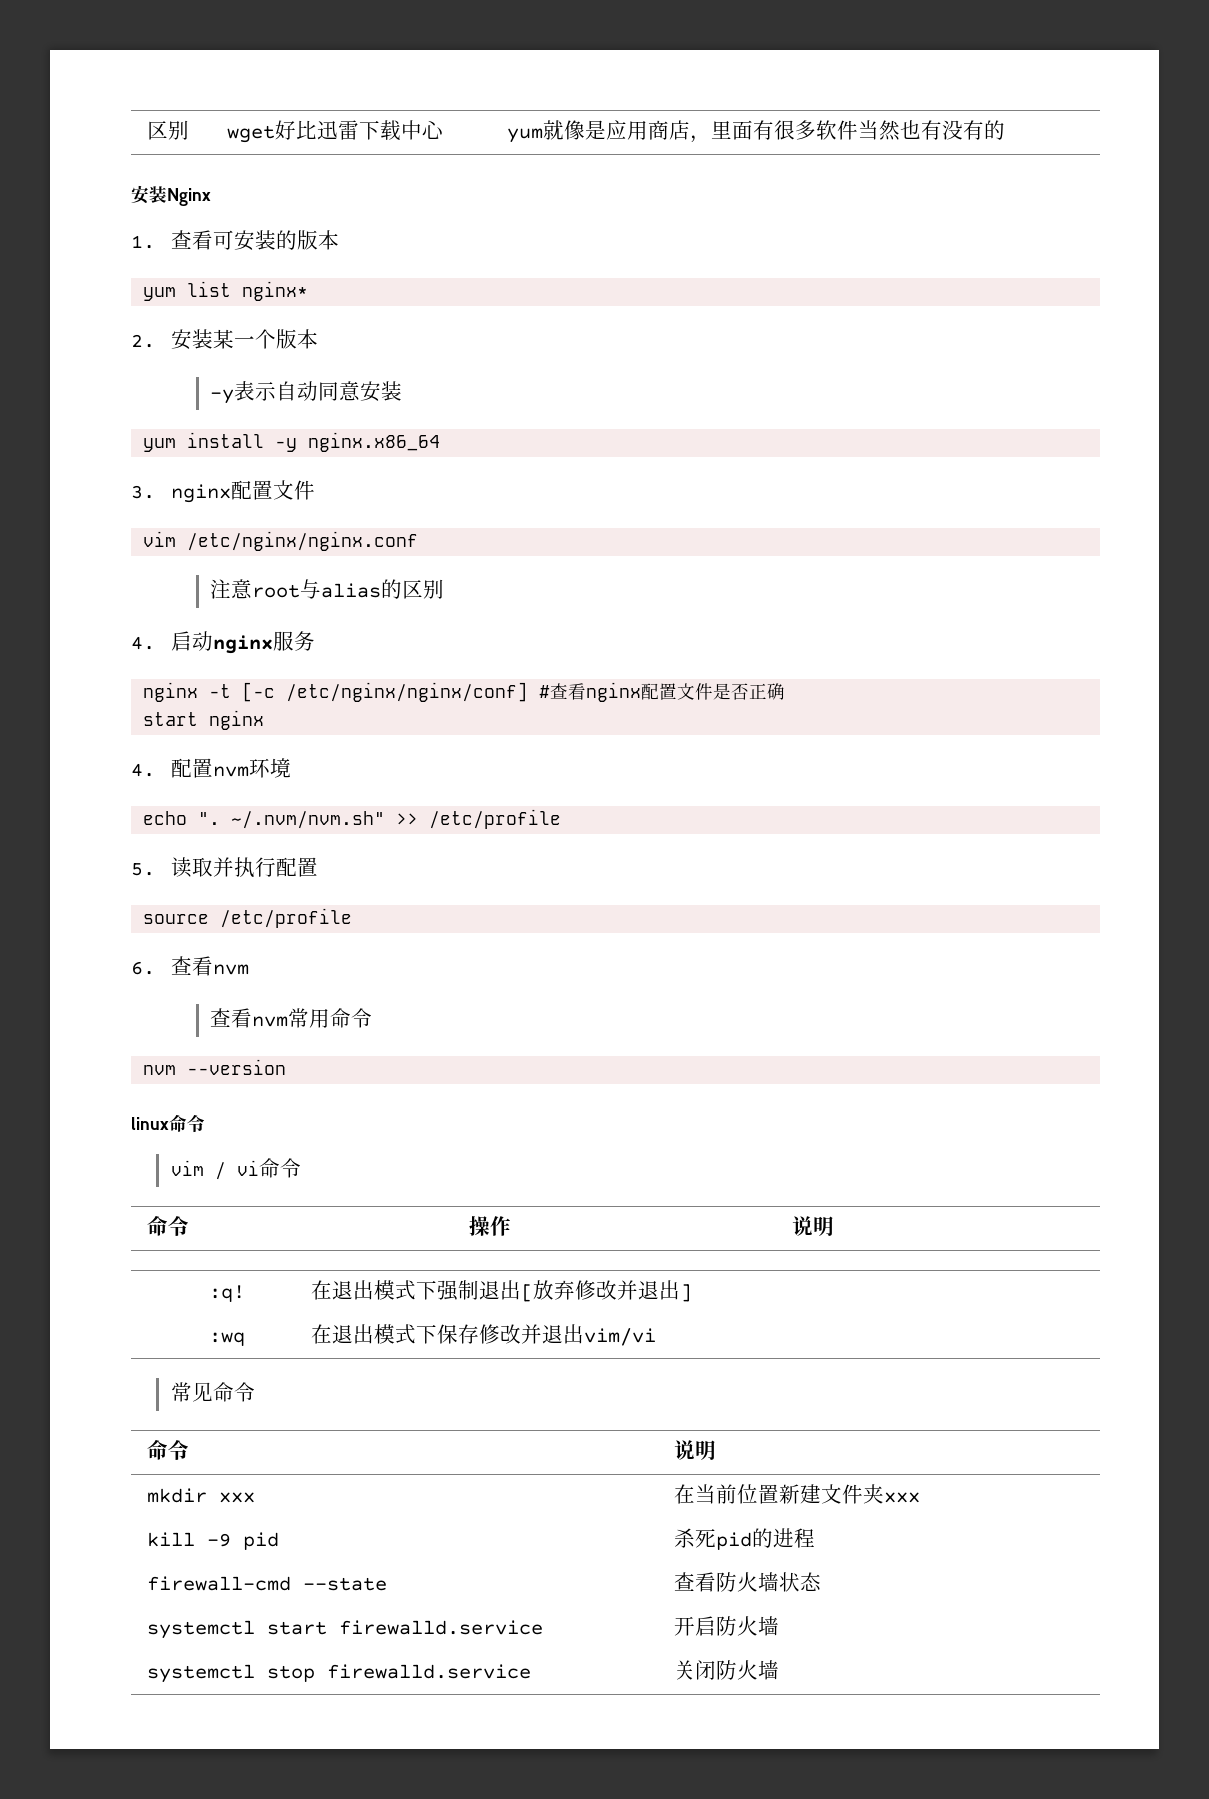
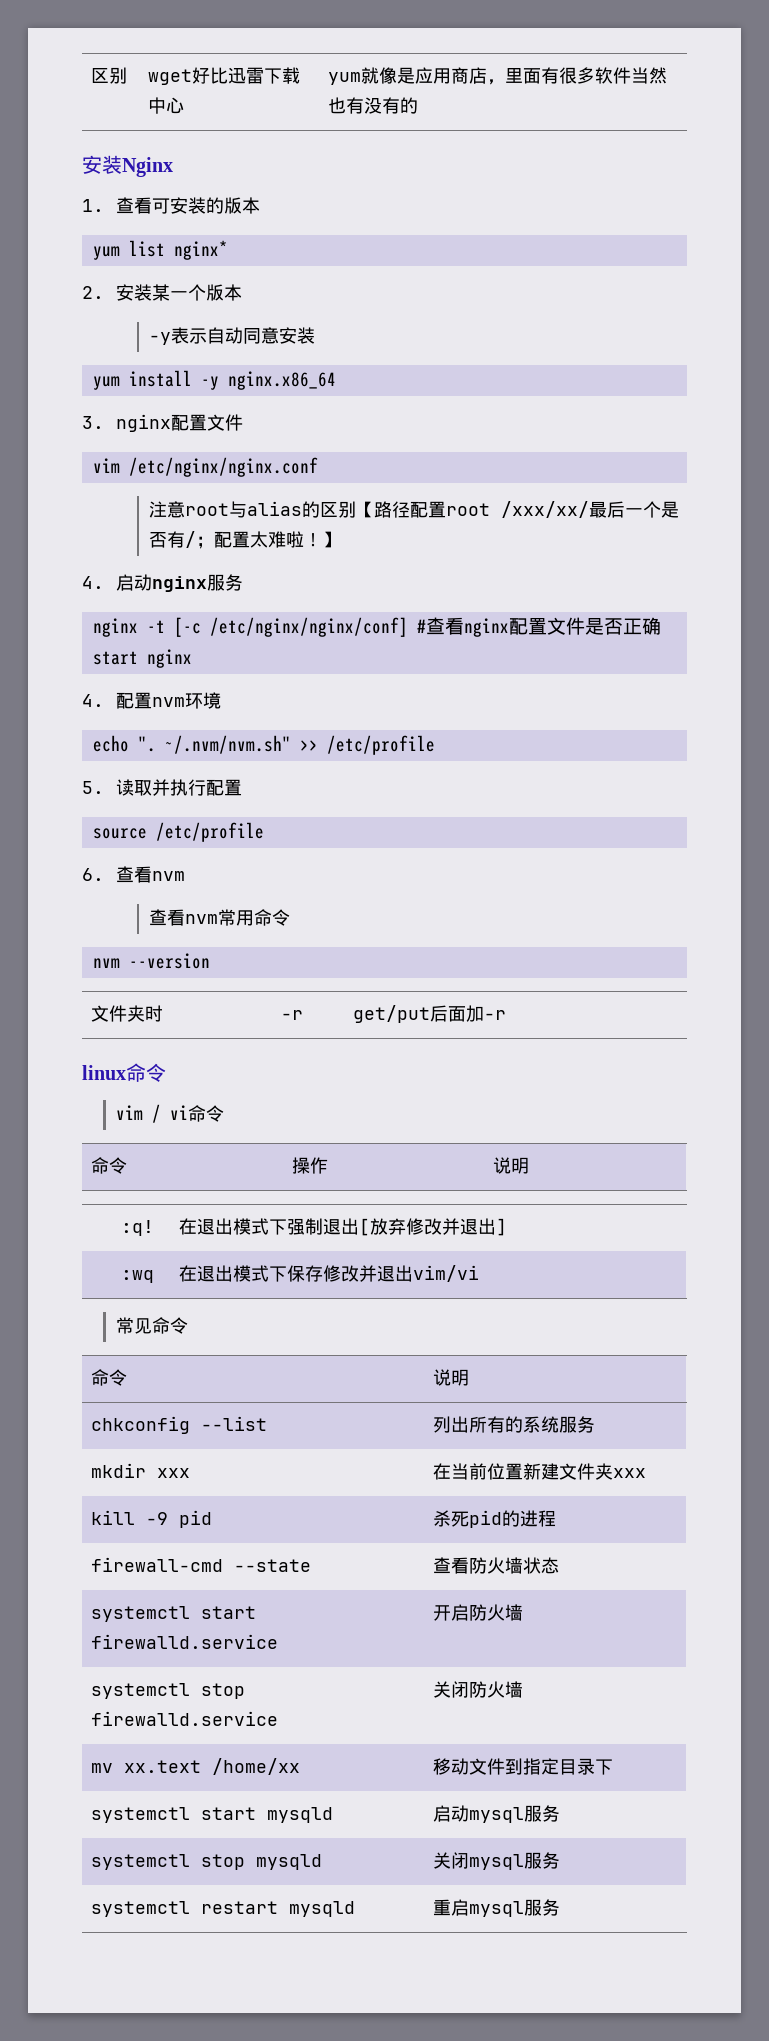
- 注意root与alias的区别
+ 注意root与alias的区别【路径配置root /xxx/xx/最后一个是否有/；配置太难啦！】
+ 文件夹时 | -r | get/put后面加-r
+ chkconfig --list | 列出所有的系统服务
+ mv xx.text /home/xx | 移动文件到指定目录下
+ systemctl start mysqld | 启动mysql服务
+ systemctl stop mysqld | 关闭mysql服务
+ systemctl restart mysqld | 重启mysql服务

